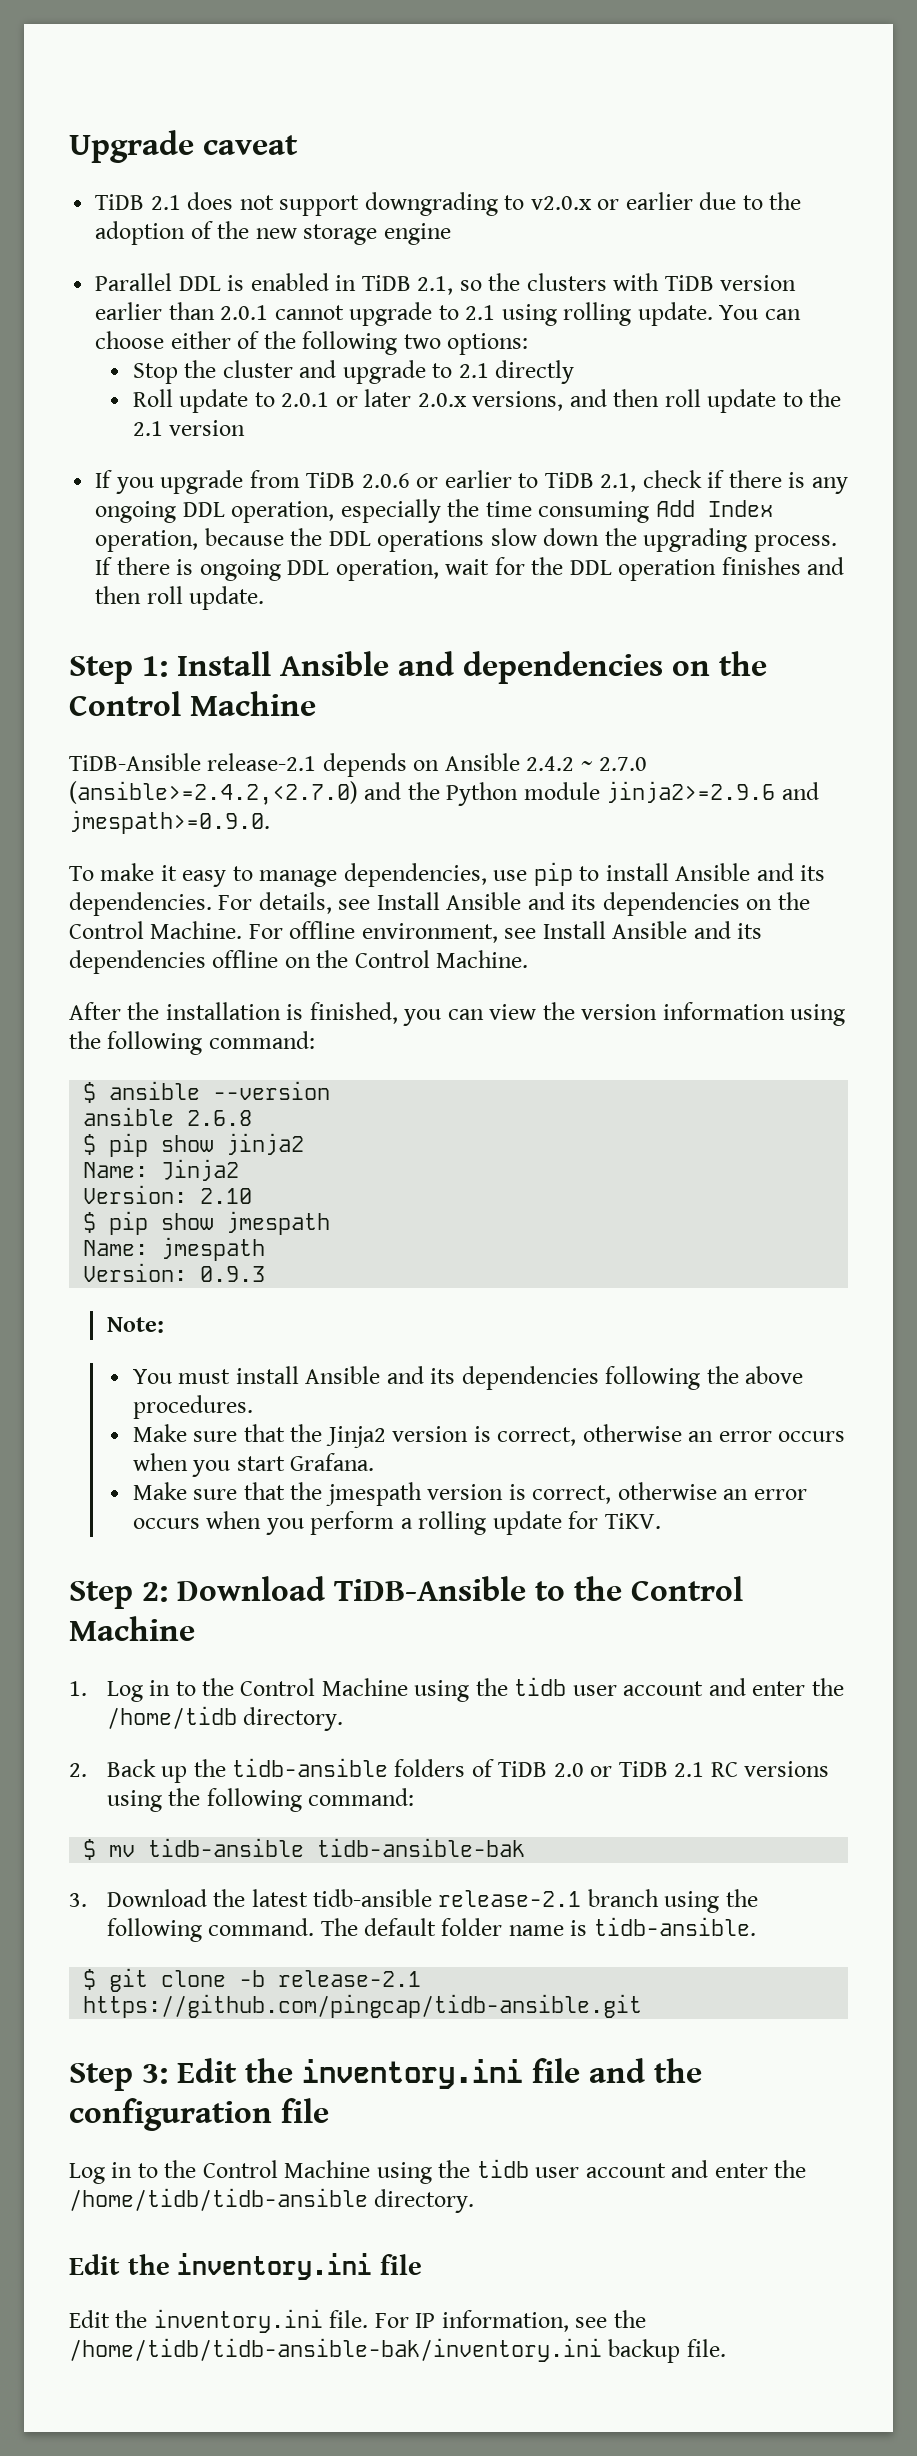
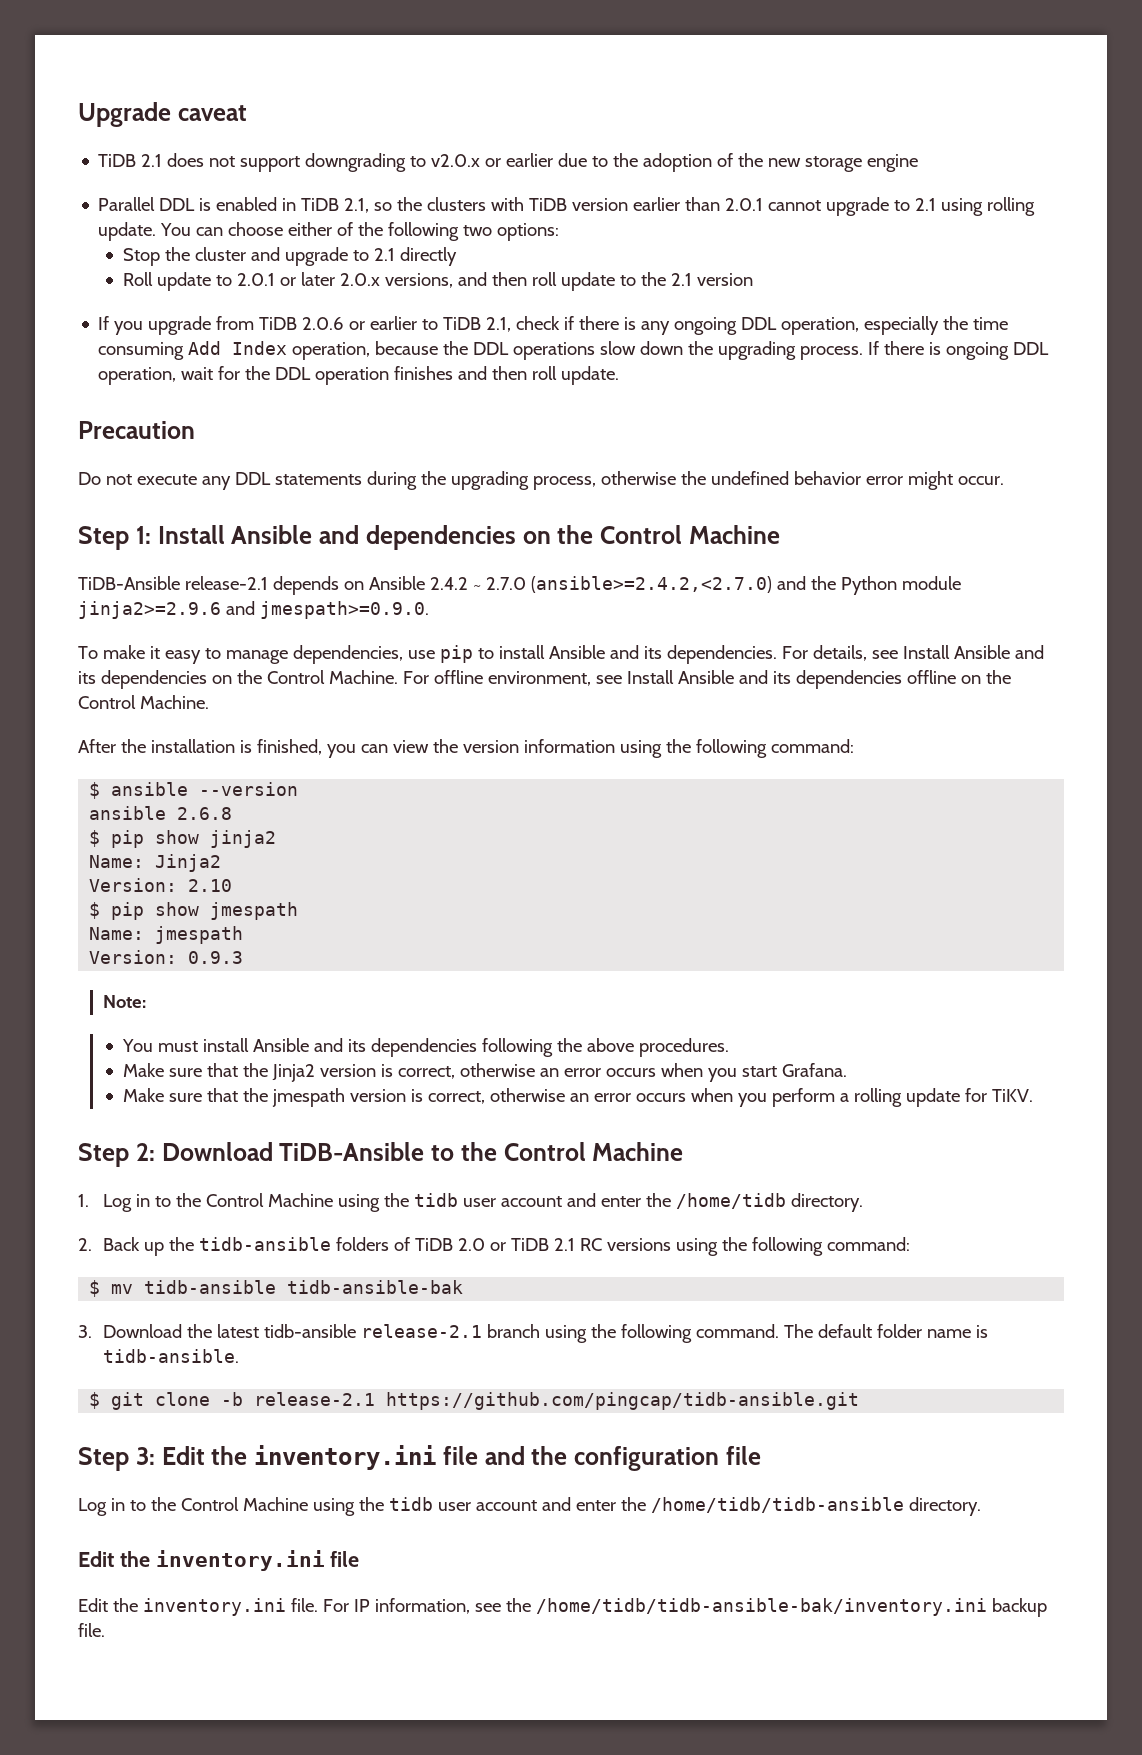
+ Precaution
+ Do not execute any DDL statements during the upgrading process, otherwise the undefined behavior error might occur.

